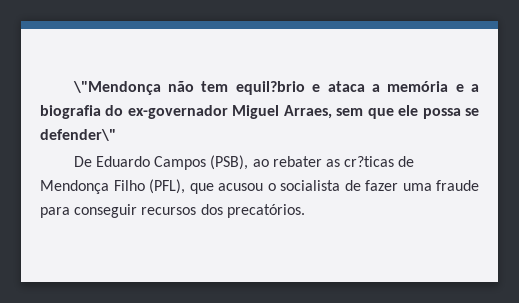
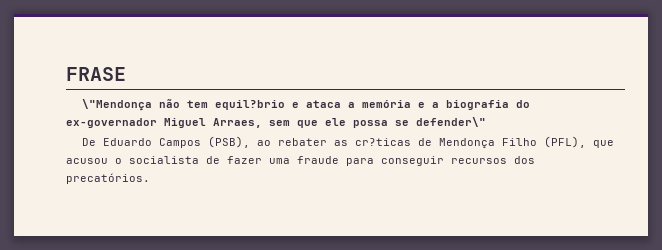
+ FRASE

